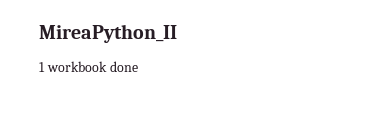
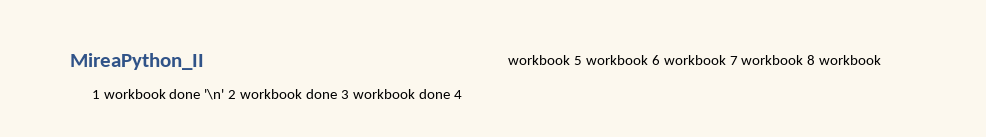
- 1 workbook done
+ 1 workbook done '\n' 2 workbook done 3 workbook done 4 workbook 5 workbook 6 workbook 7 workbook 8 workbook

